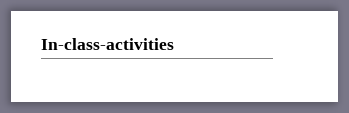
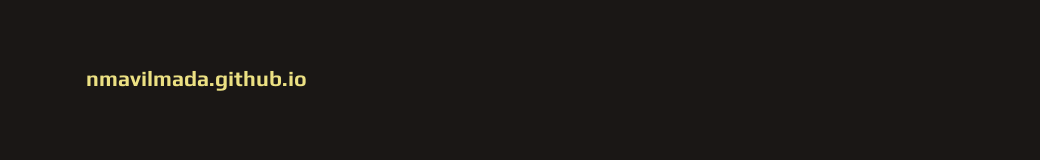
- In-class-activities
+ nmavilmada.github.io

